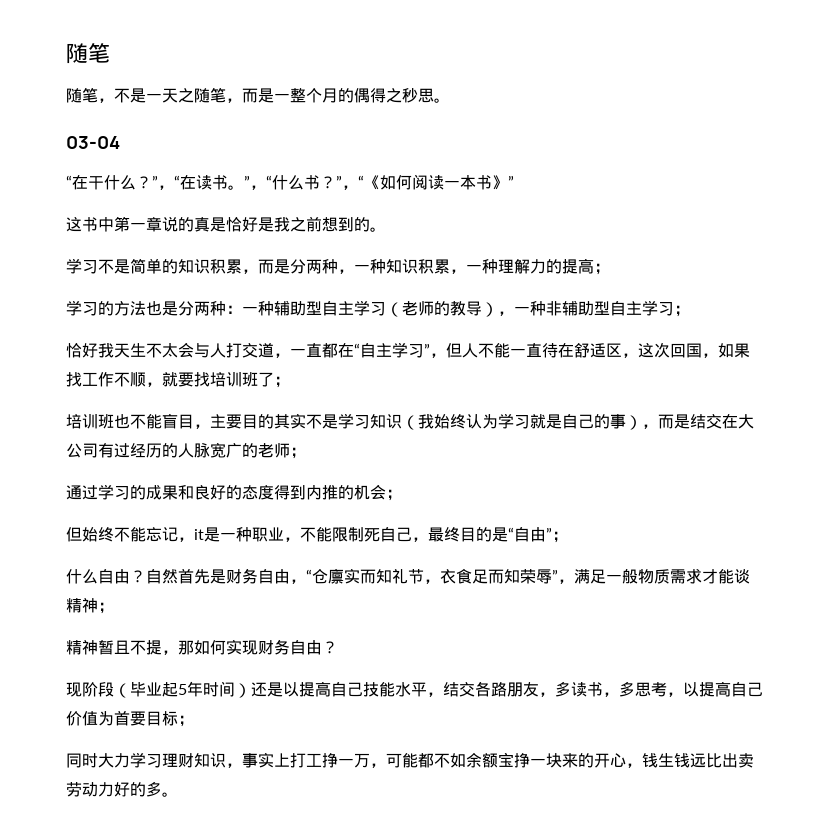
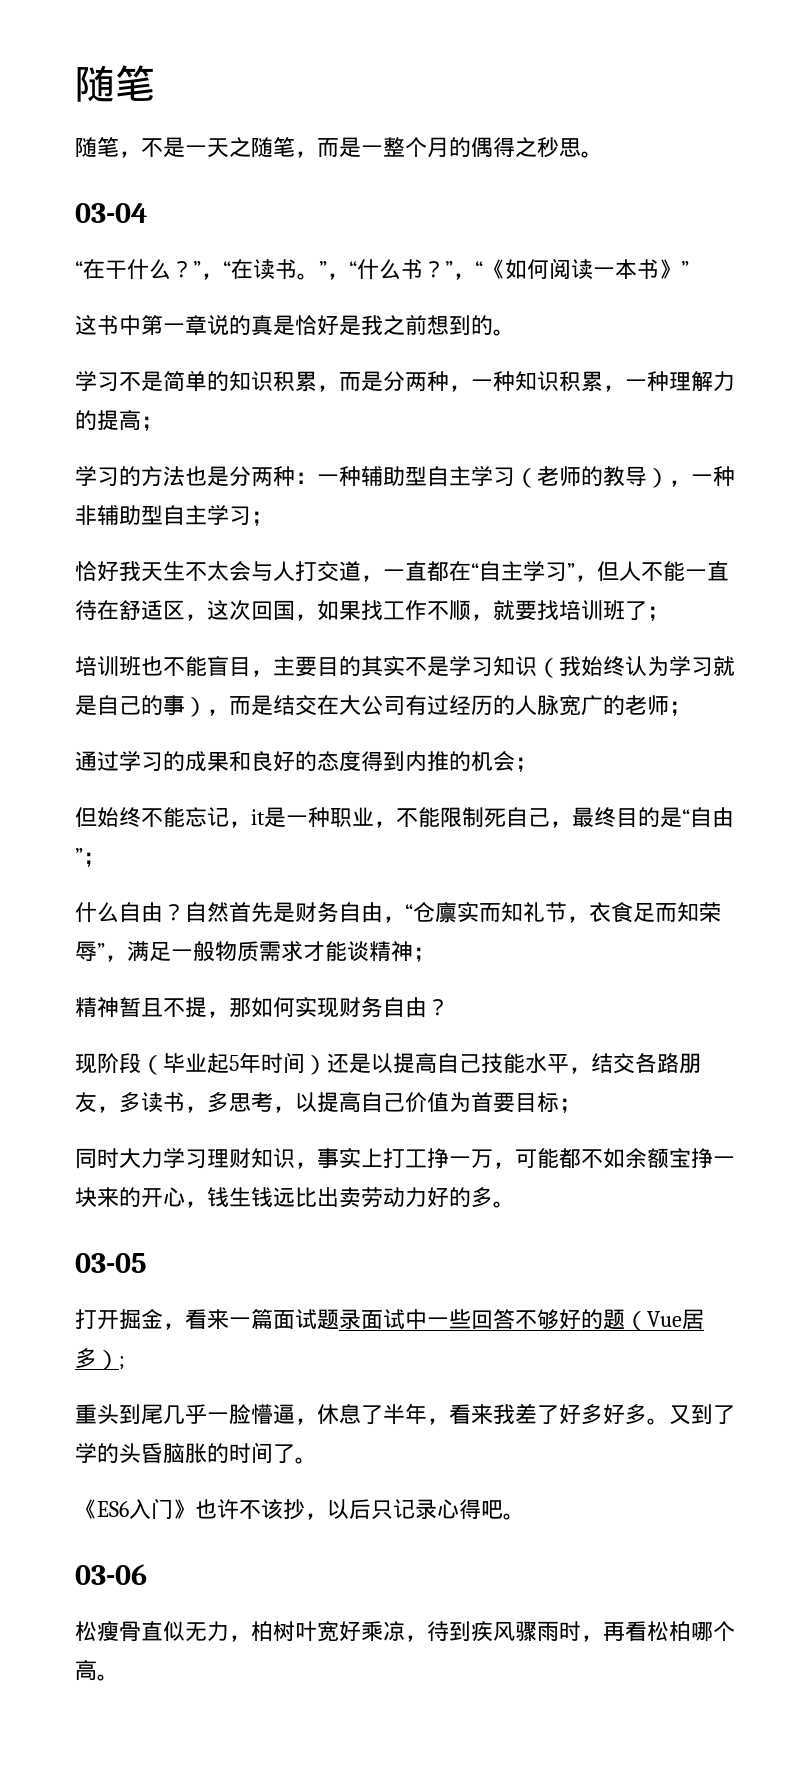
+ 03-05
+ 打开掘金，看来一篇面试题录面试中一些回答不够好的题（Vue居多）;
+ 重头到尾几乎一脸懵逼，休息了半年，看来我差了好多好多。又到了学的头昏脑胀的时间了。
+ 《ES6入门》也许不该抄，以后只记录心得吧。
+ 03-06
+ 松瘦骨直似无力，柏树叶宽好乘凉，待到疾风骤雨时，再看松柏哪个高。

